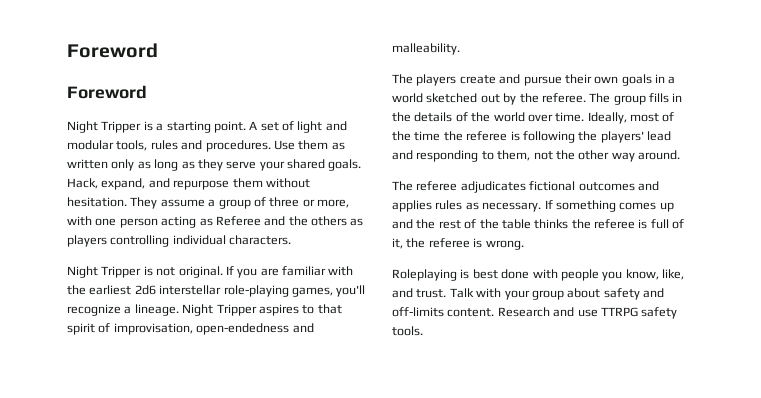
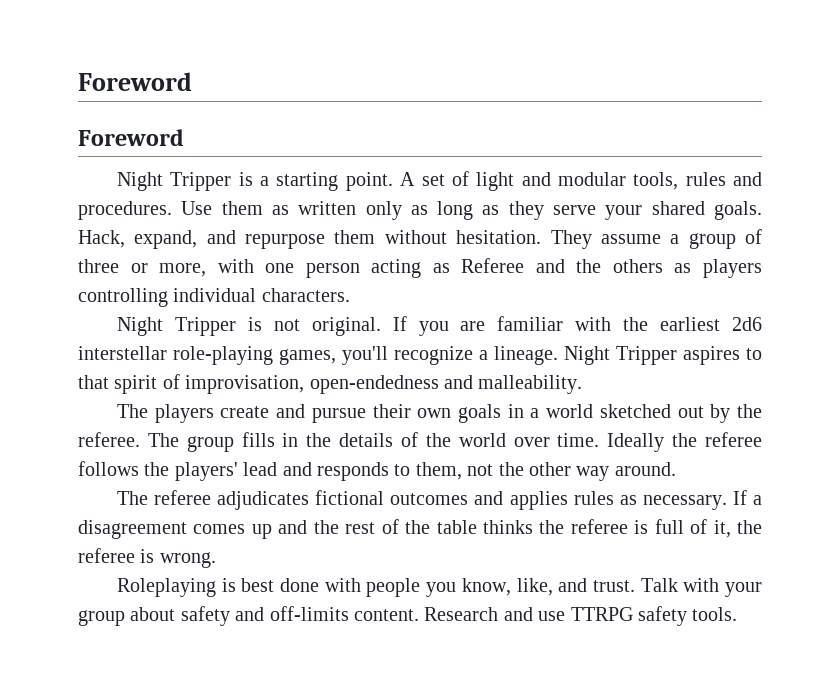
- Ideally, most of the time the referee is following the players' lead and responding to them, not the other way around.
+ Ideally the referee follows the players' lead and responds to them, not the other way around.
- If something comes up and the rest of the table thinks the referee is full of it, the referee is wrong.
+ If a disagreement comes up and the rest of the table thinks the referee is full of it, the referee is wrong.

